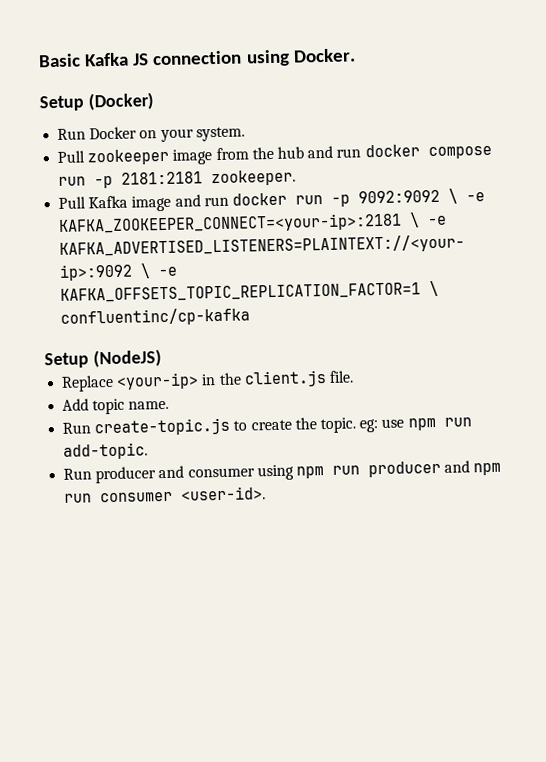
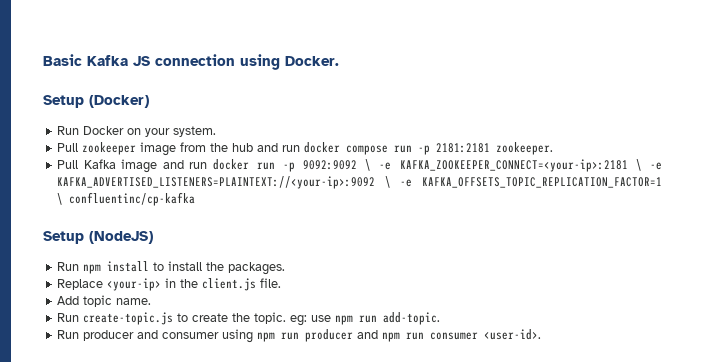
+ Run npm install to install the packages.

